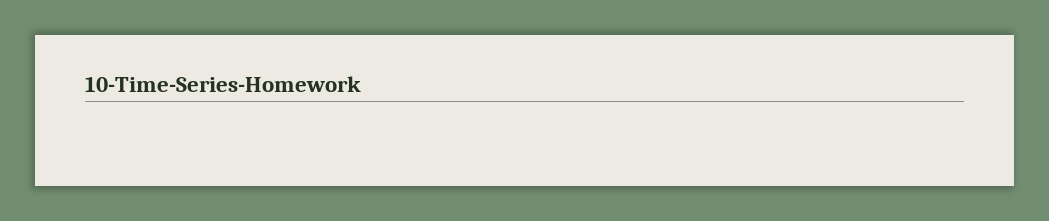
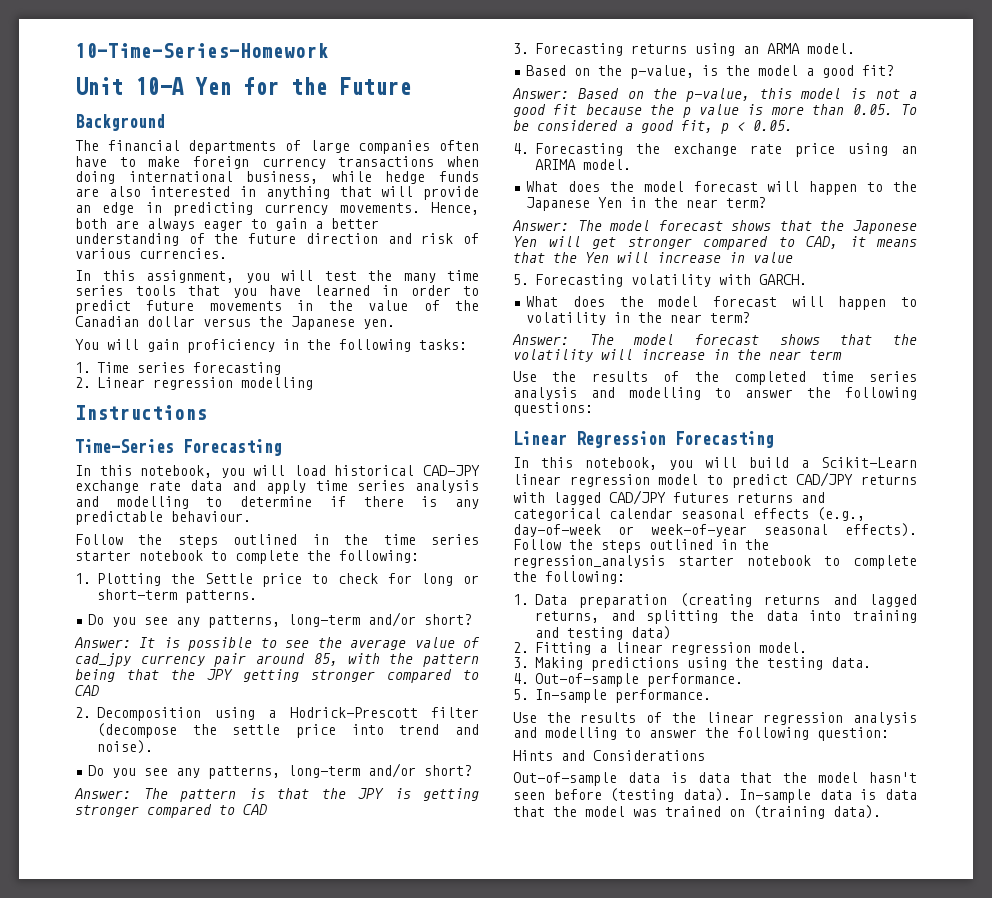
+ Unit 10—A Yen for the Future
+ Background
+ The financial departments of large companies often have to make foreign currency transactions when doing international business, while hedge funds are also interested in anything that will provide an edge in predicting currency movements. Hence, both are always eager to gain a better understanding of the future direction and risk of various currencies.
+ In this assignment, you will test the many time series tools that you have learned in order to predict future movements in the value of the Canadian dollar versus the Japanese yen.
+ You will gain proficiency in the following tasks:
+ 1. Time series forecasting
+ 2. Linear regression modelling
+ Instructions
+ Time-Series Forecasting
+ In this notebook, you will load historical CAD-JPY exchange rate data and apply time series analysis and modelling to determine if there is any predictable behaviour.
+ Follow the steps outlined in the time series starter notebook to complete the following:
+ 1. Plotting the Settle price to check for long or short-term patterns.
+ Do you see any patterns, long-term and/or short?
+ Answer: It is possible to see the average value of cad_jpy currency pair around 85, with the pattern being that the JPY getting stronger compared to CAD
+ 2. Decomposition using a Hodrick-Prescott filter (decompose the settle price into trend and noise).
+ Do you see any patterns, long-term and/or short?
+ Answer: The pattern is that the JPY is getting stronger compared to CAD
+ 3. Forecasting returns using an ARMA model.
+ Based on the p-value, is the model a good fit?
+ Answer: Based on the p-value, this model is not a good fit because the p value is more than 0.05. To be considered a good fit, p < 0.05.
+ 4. Forecasting the exchange rate price using an ARIMA model.
+ What does the model forecast will happen to the Japanese Yen in the near term?
+ Answer: The model forecast shows that the Japonese Yen will get stronger compared to CAD, it means that the Yen will increase in value
+ 5. Forecasting volatility with GARCH.
+ What does the model forecast will happen to volatility in the near term?
+ Answer: The model forecast shows that the volatility will increase in the near term
+ Use the results of the completed time series analysis and modelling to answer the following questions:
+ Linear Regression Forecasting
+ In this notebook, you will build a Scikit-Learn linear regression model to predict CAD/JPY returns with lagged CAD/JPY futures returns and categorical calendar seasonal effects (e.g., day-of-week or week-of-year seasonal effects). Follow the steps outlined in the regression_analysis starter notebook to complete the following:
+ 1. Data preparation (creating returns and lagged returns, and splitting the data into training and testing data)
+ 2. Fitting a linear regression model.
+ 3. Making predictions using the testing data.
+ 4. Out-of-sample performance.
+ 5. In-sample performance.
+ Use the results of the linear regression analysis and modelling to answer the following question:
+ Hints and Considerations
+ Out-of-sample data is data that the model hasn't seen before (testing data). In-sample data is data that the model was trained on (training data).

